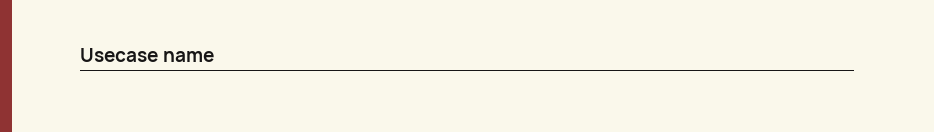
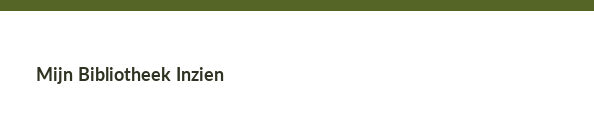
- Usecase name
+ Mijn Bibliotheek Inzien

